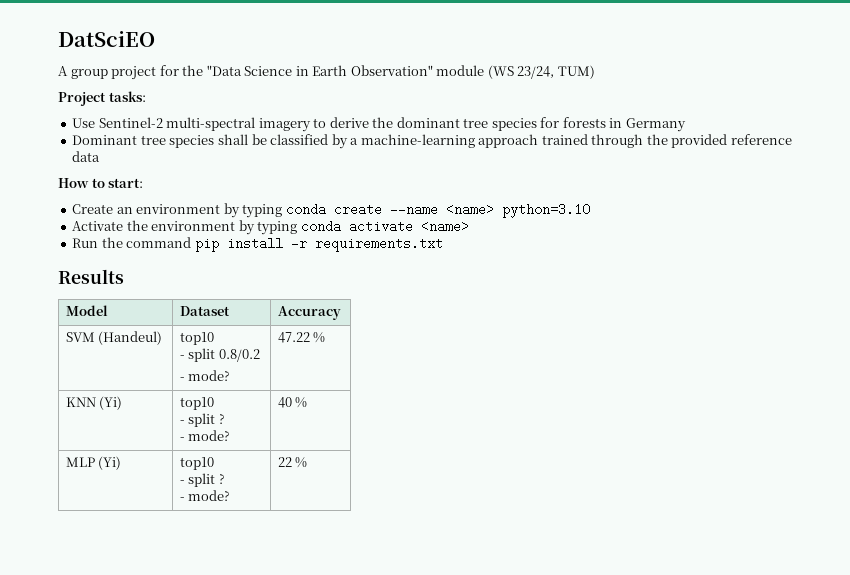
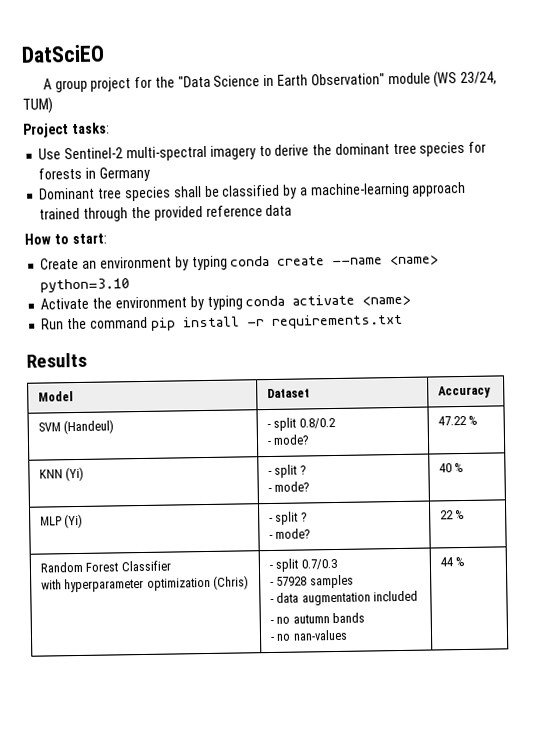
- SVM (Handeul) | top10
- - split 0.8/0.2
+ SVM (Handeul) | - split 0.8/0.2
- KNN (Yi) | top10
- - split ?
+ KNN (Yi) | - split ?
- MLP (Yi) | top10
- - split ?
+ MLP (Yi) | - split ?
+ Random Forest Classifier
+ with hyperparameter optimization (Chris) | - split 0.7/0.3
+ - 57928 samples
+ - data augmentation included
+ - no autumn bands
+ - no nan-values | 44 %

